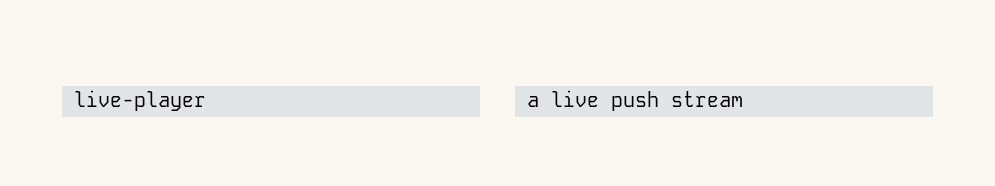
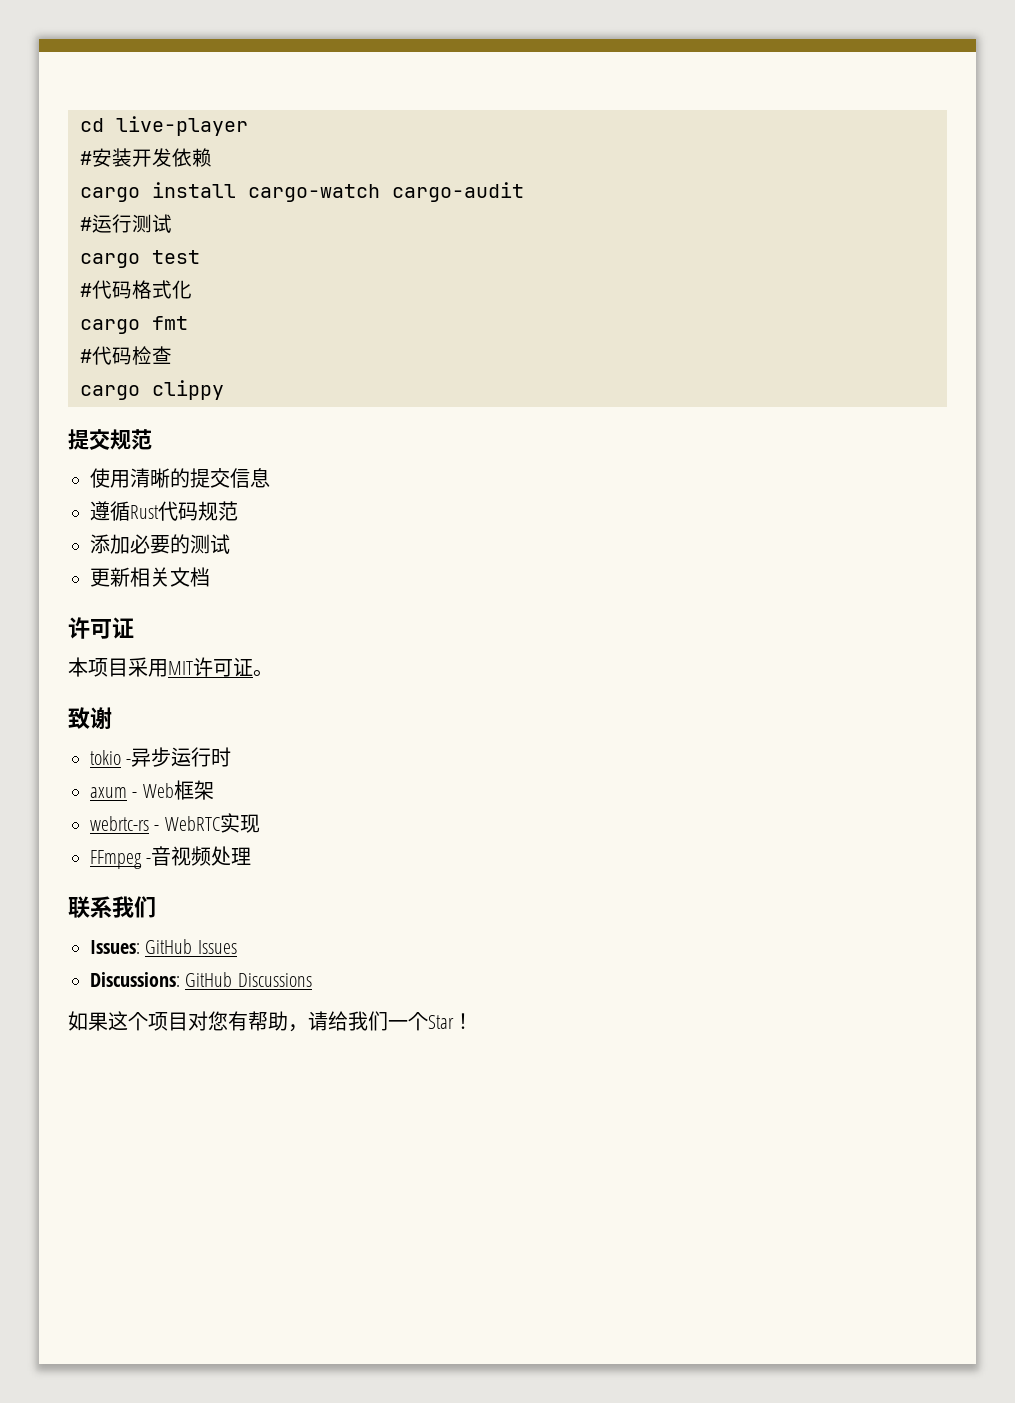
- live-player
+ cd live-player
- a live push stream
+ #安装开发依赖
+ cargo install cargo-watch cargo-audit
+ #运行测试
+ cargo test
+ #代码格式化
+ cargo fmt
+ #代码检查
+ cargo clippy
+ 提交规范
+ 使用清晰的提交信息
+ 遵循Rust代码规范
+ 添加必要的测试
+ 更新相关文档
+ 许可证
+ 本项目采用MIT许可证。
+ 致谢
+ tokio -异步运行时
+ axum - Web框架
+ webrtc-rs - WebRTC实现
+ FFmpeg -音视频处理
+ 联系我们
+ Issues: GitHub Issues
+ Discussions: GitHub Discussions
+ 如果这个项目对您有帮助，请给我们一个Star！

